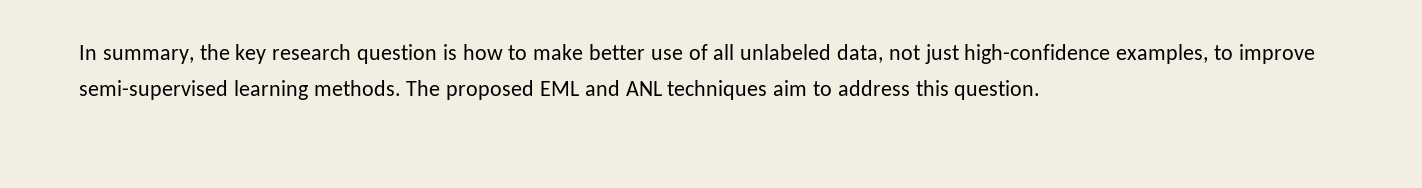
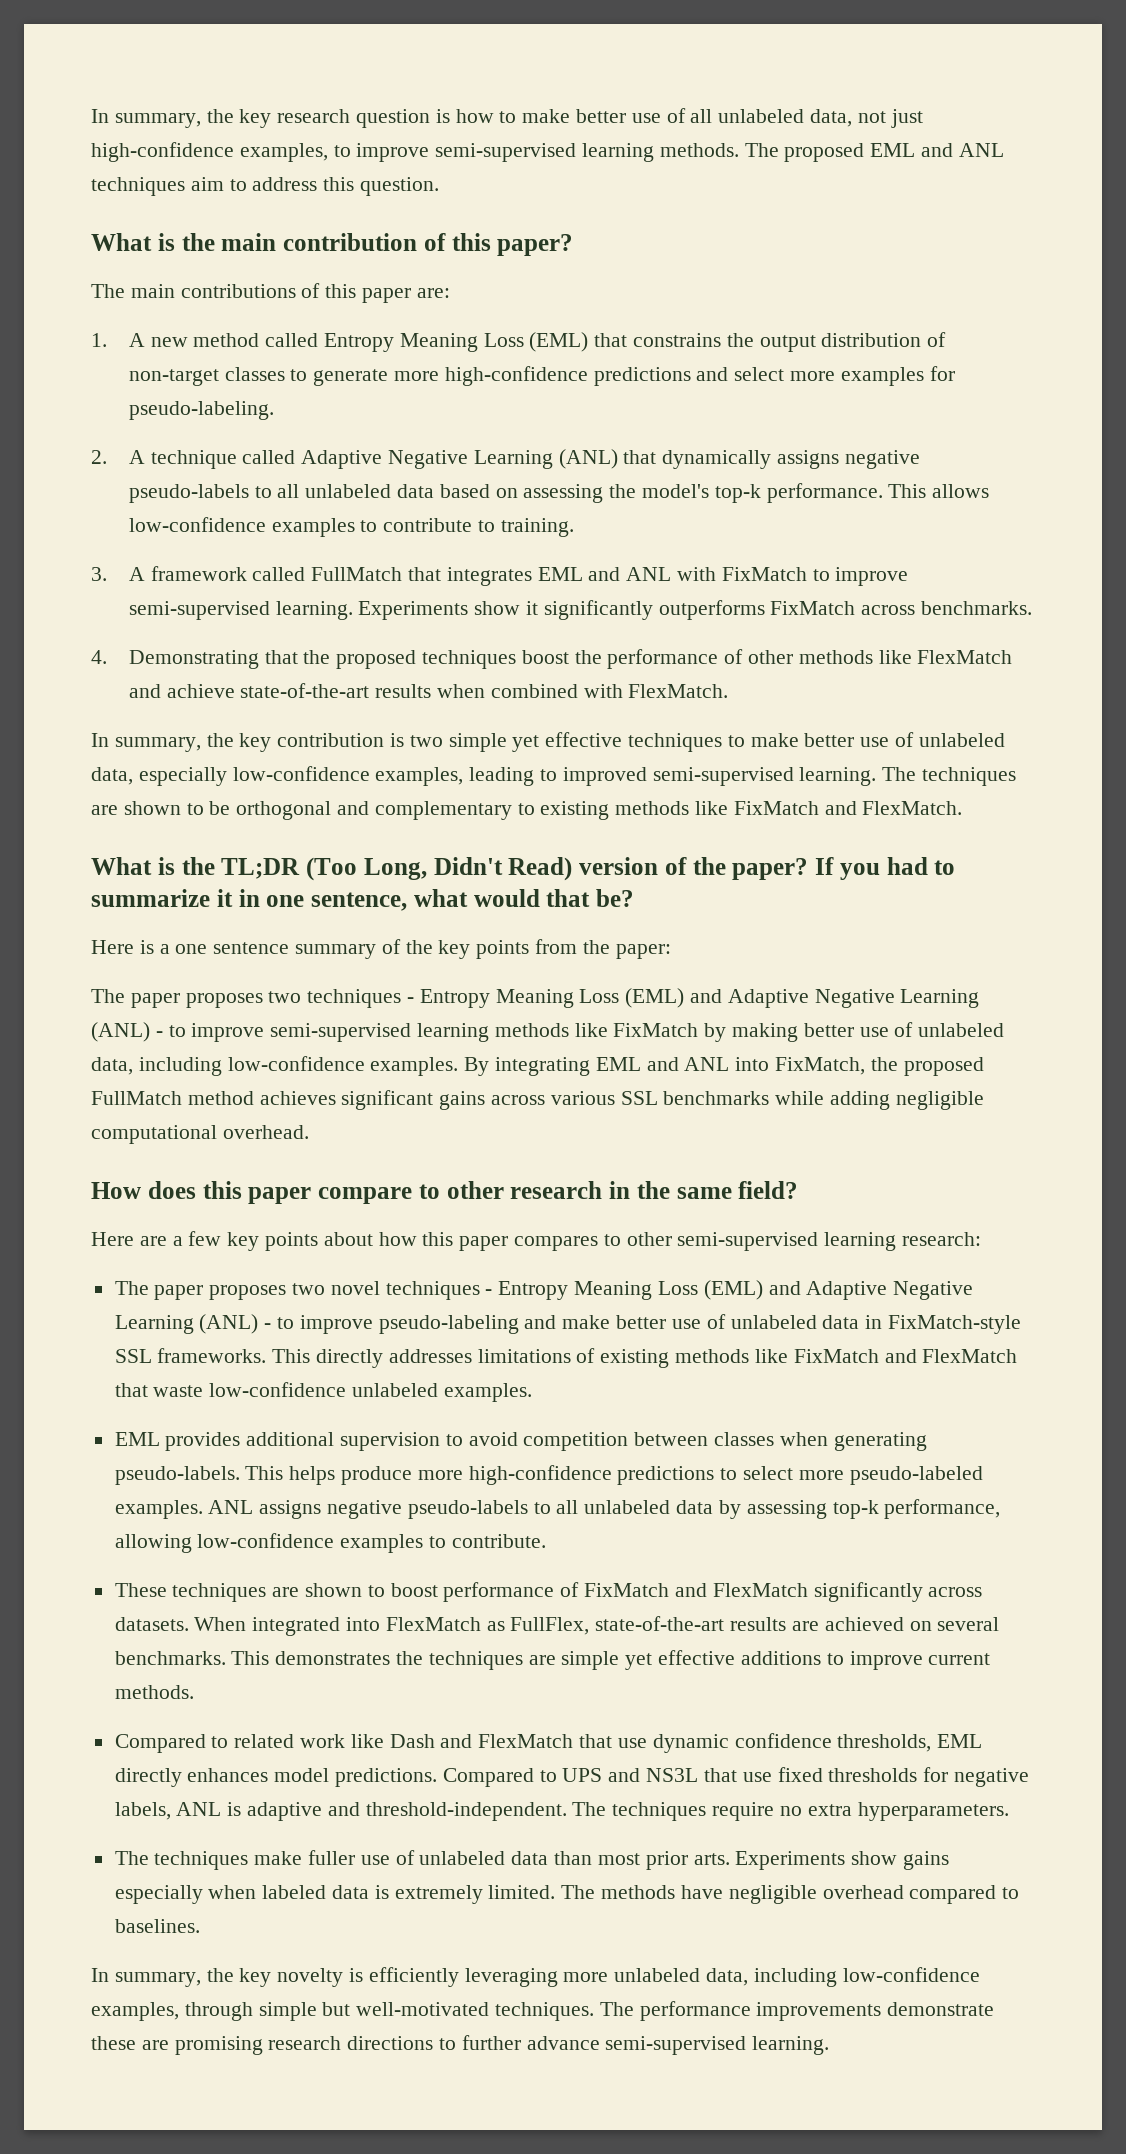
+ What is the main contribution of this paper?
+ The main contributions of this paper are:
+ 1. A new method called Entropy Meaning Loss (EML) that constrains the output distribution of non-target classes to generate more high-confidence predictions and select more examples for pseudo-labeling.
+ 2. A technique called Adaptive Negative Learning (ANL) that dynamically assigns negative pseudo-labels to all unlabeled data based on assessing the model's top-k performance. This allows low-confidence examples to contribute to training.
+ 3. A framework called FullMatch that integrates EML and ANL with FixMatch to improve semi-supervised learning. Experiments show it significantly outperforms FixMatch across benchmarks.
+ 4. Demonstrating that the proposed techniques boost the performance of other methods like FlexMatch and achieve state-of-the-art results when combined with FlexMatch.
+ In summary, the key contribution is two simple yet effective techniques to make better use of unlabeled data, especially low-confidence examples, leading to improved semi-supervised learning. The techniques are shown to be orthogonal and complementary to existing methods like FixMatch and FlexMatch.
+ What is the TL;DR (Too Long, Didn't Read) version of the paper? If you had to summarize it in one sentence, what would that be?
+ Here is a one sentence summary of the key points from the paper:
+ The paper proposes two techniques - Entropy Meaning Loss (EML) and Adaptive Negative Learning (ANL) - to improve semi-supervised learning methods like FixMatch by making better use of unlabeled data, including low-confidence examples. By integrating EML and ANL into FixMatch, the proposed FullMatch method achieves significant gains across various SSL benchmarks while adding negligible computational overhead.
+ How does this paper compare to other research in the same field?
+ Here are a few key points about how this paper compares to other semi-supervised learning research:
+ The paper proposes two novel techniques - Entropy Meaning Loss (EML) and Adaptive Negative Learning (ANL) - to improve pseudo-labeling and make better use of unlabeled data in FixMatch-style SSL frameworks. This directly addresses limitations of existing methods like FixMatch and FlexMatch that waste low-confidence unlabeled examples.
+ EML provides additional supervision to avoid competition between classes when generating pseudo-labels. This helps produce more high-confidence predictions to select more pseudo-labeled examples. ANL assigns negative pseudo-labels to all unlabeled data by assessing top-k performance, allowing low-confidence examples to contribute.
+ These techniques are shown to boost performance of FixMatch and FlexMatch significantly across datasets. When integrated into FlexMatch as FullFlex, state-of-the-art results are achieved on several benchmarks. This demonstrates the techniques are simple yet effective additions to improve current methods.
+ Compared to related work like Dash and FlexMatch that use dynamic confidence thresholds, EML directly enhances model predictions. Compared to UPS and NS3L that use fixed thresholds for negative labels, ANL is adaptive and threshold-independent. The techniques require no extra hyperparameters.
+ The techniques make fuller use of unlabeled data than most prior arts. Experiments show gains especially when labeled data is extremely limited. The methods have negligible overhead compared to baselines.
+ In summary, the key novelty is efficiently leveraging more unlabeled data, including low-confidence examples, through simple but well-motivated techniques. The performance improvements demonstrate these are promising research directions to further advance semi-supervised learning.

